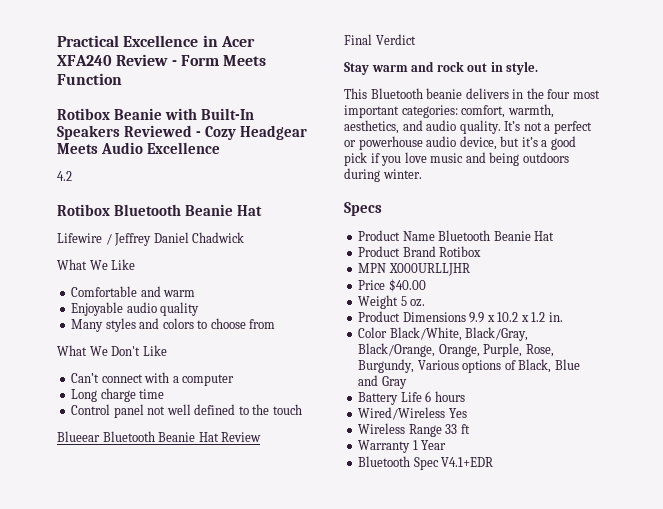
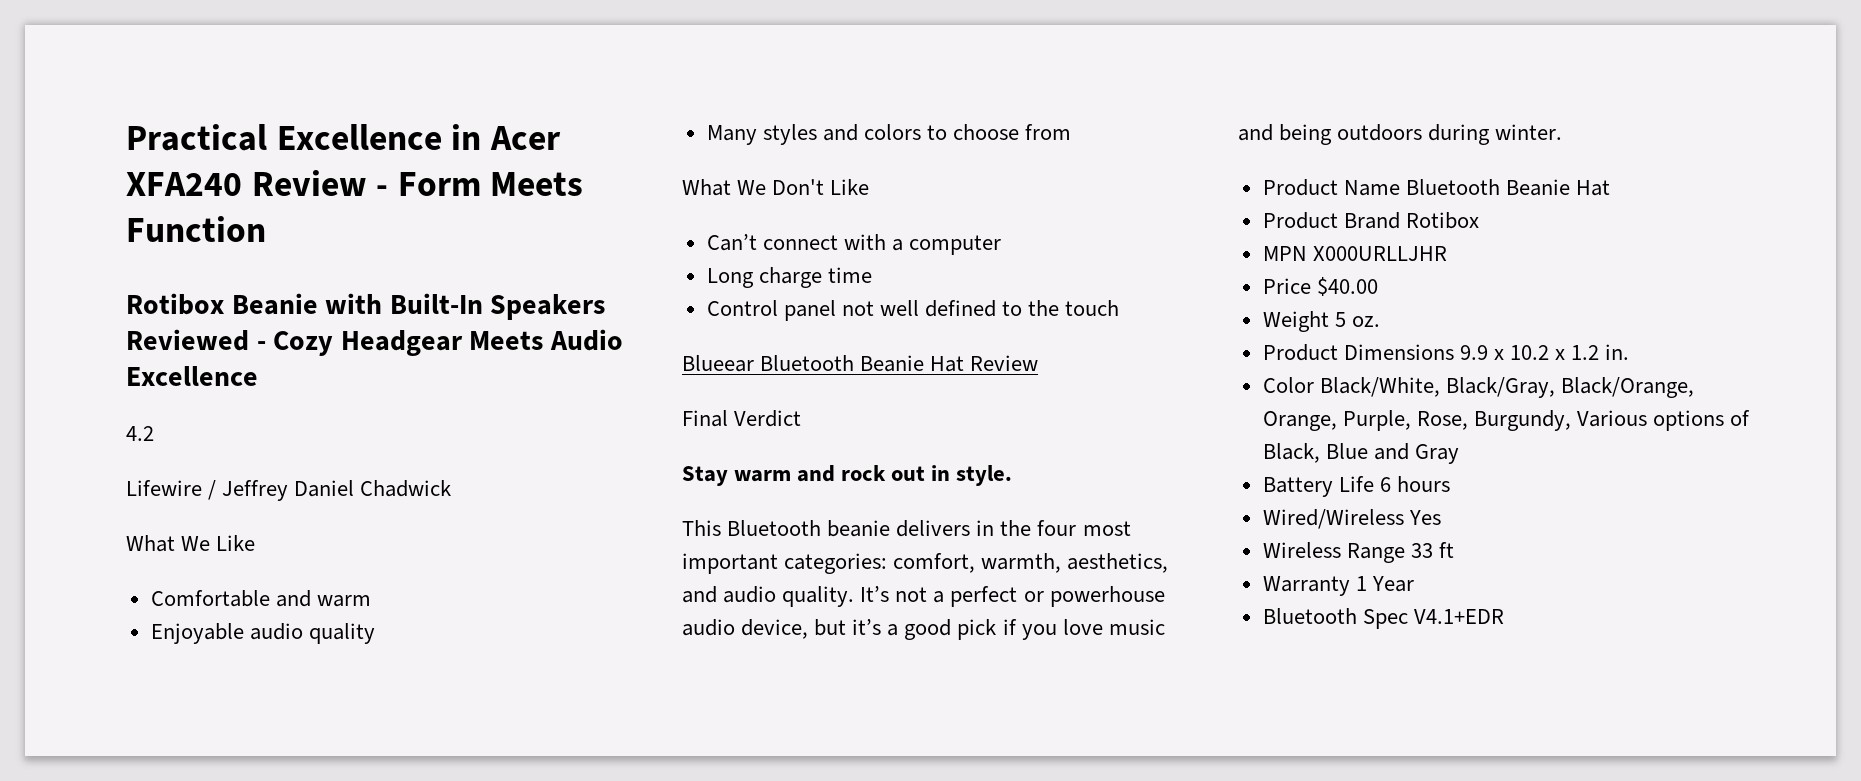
- Rotibox Bluetooth Beanie Hat
- Specs

